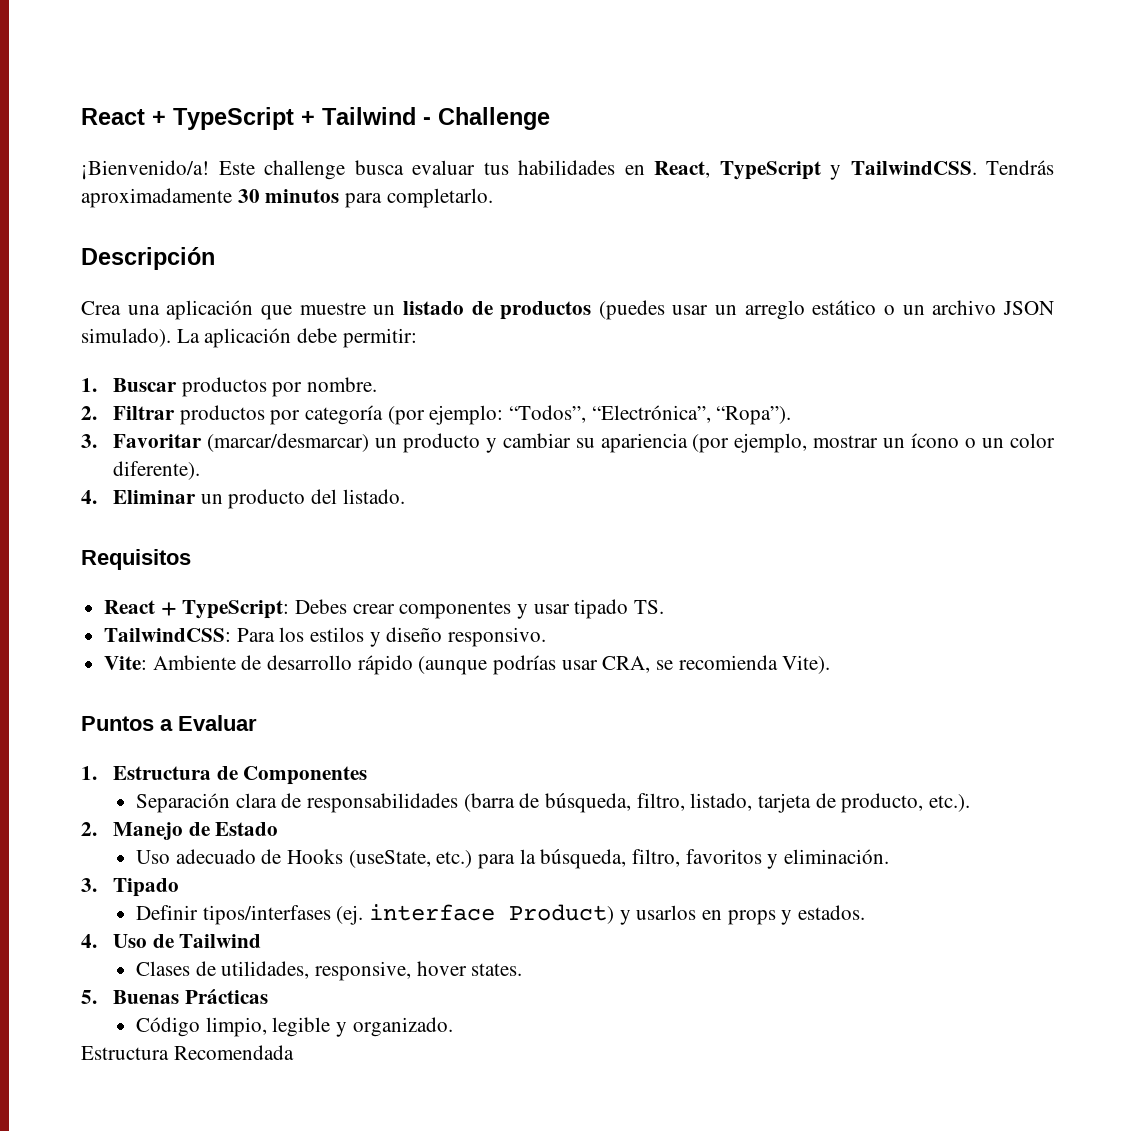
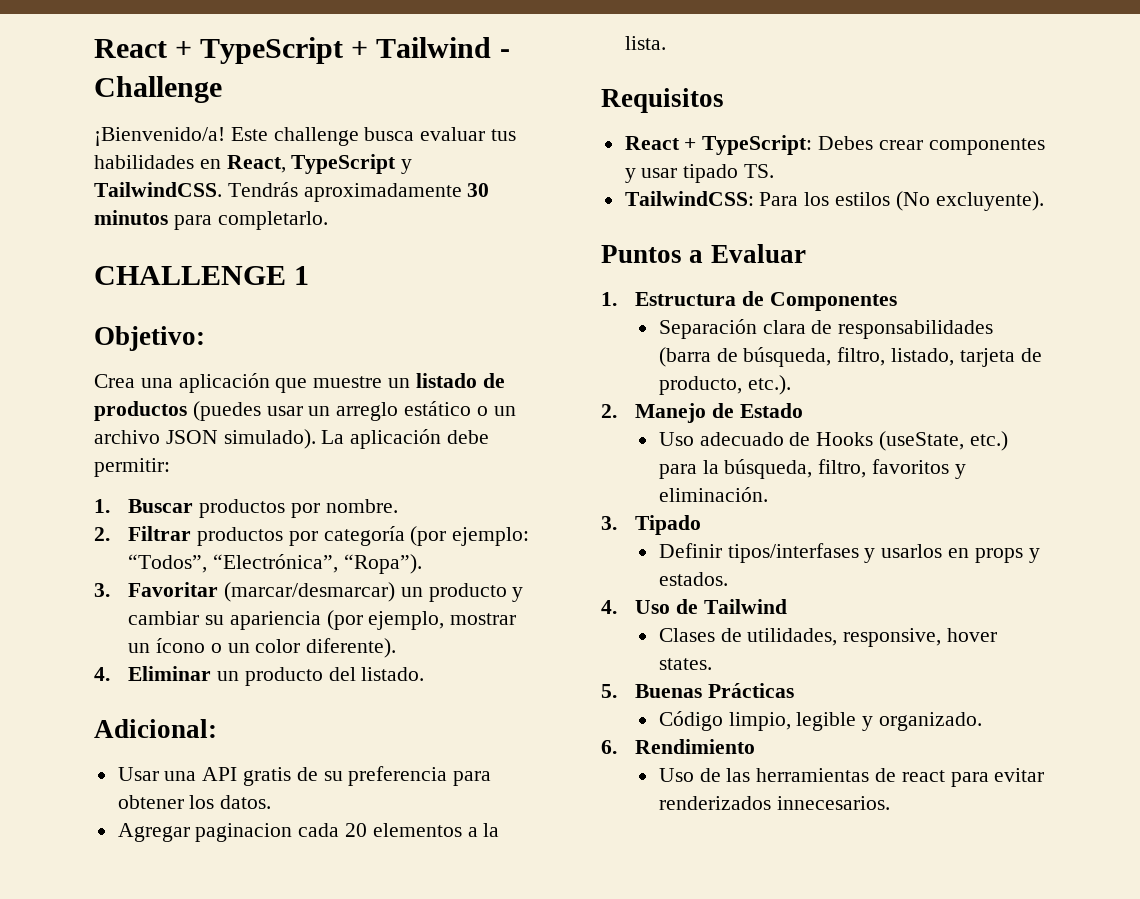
- Descripción
+ CHALLENGE 1
+ Objetivo:
+ Adicional:
+ Usar una API gratis de su preferencia para obtener los datos.
+ Agregar paginacion cada 20 elementos a la lista.
- TailwindCSS: Para los estilos y diseño responsivo.
- Vite: Ambiente de desarrollo rápido (aunque podrías usar CRA, se recomienda Vite).
+ TailwindCSS: Para los estilos (No excluyente).
- Definir tipos/interfases (ej. interface Product) y usarlos en props y estados.
+ Definir tipos/interfases y usarlos en props y estados.
- Estructura Recomendada
+ 6. Rendimiento
+ Uso de las herramientas de react para evitar renderizados innecesarios.

